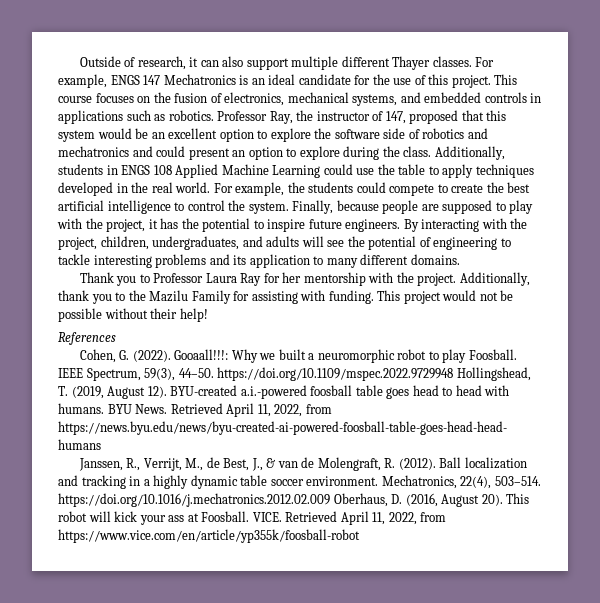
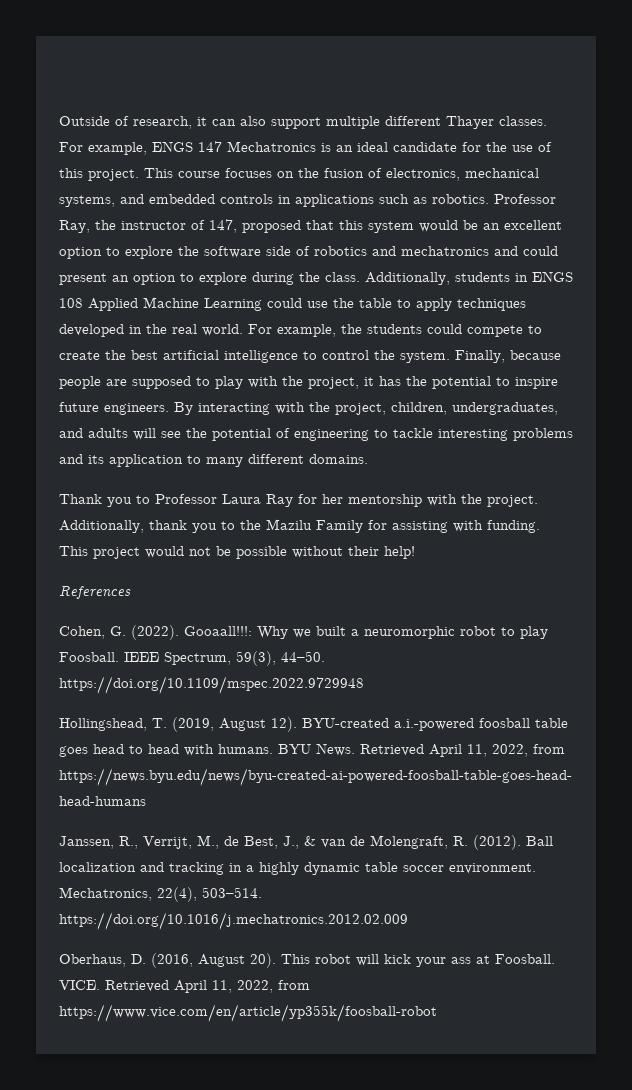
- IEEE Spectrum, 59(3), 44–50. https://doi.org/10.1109/mspec.2022.9729948 Hollingshead, T. (2019, August 12).
+ IEEE Spectrum, 59(3), 44–50. https://doi.org/10.1109/mspec.2022.9729948
+ Hollingshead, T. (2019, August 12).
- Mechatronics, 22(4), 503–514. https://doi.org/10.1016/j.mechatronics.2012.02.009 Oberhaus, D. (2016, August 20).
+ Mechatronics, 22(4), 503–514. https://doi.org/10.1016/j.mechatronics.2012.02.009
+ Oberhaus, D. (2016, August 20).

